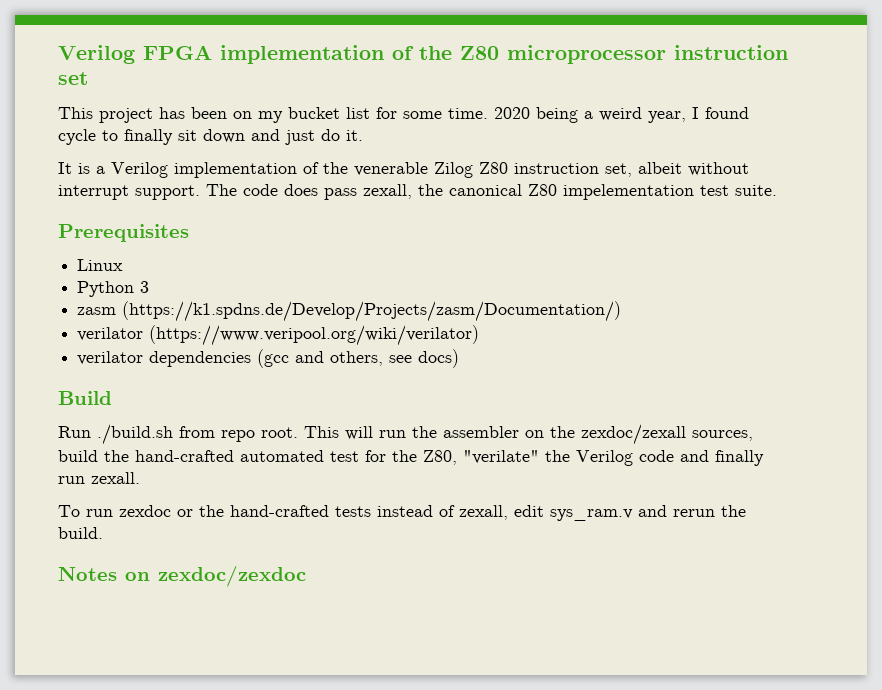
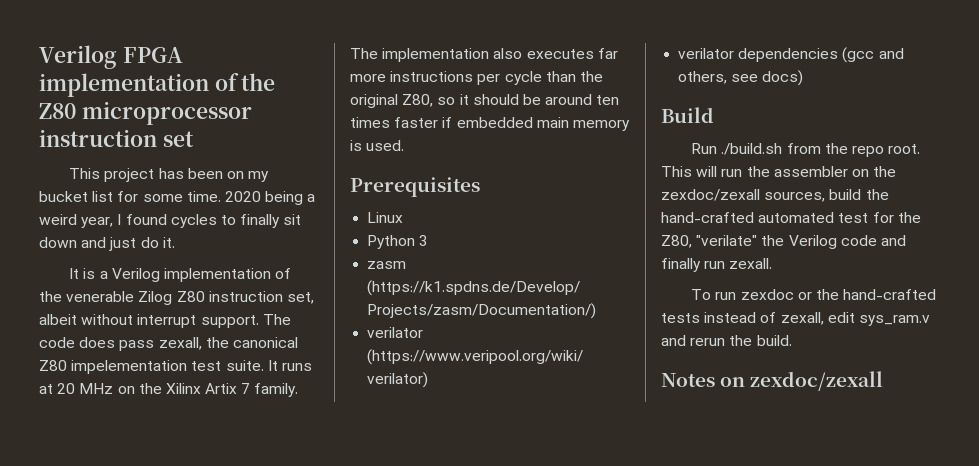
- 2020 being a weird year, I found cycle to finally sit down and just do it.
+ 2020 being a weird year, I found cycles to finally sit down and just do it.
+ It runs at 20 MHz on the Xilinx Artix 7 family. The implementation also executes far more instructions per cycle than the original Z80, so it should be around ten times faster if embedded main memory is used.
- Run ./build.sh from repo root.
+ Run ./build.sh from the repo root.
- Notes on zexdoc/zexdoc
+ Notes on zexdoc/zexall

